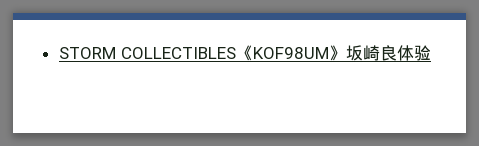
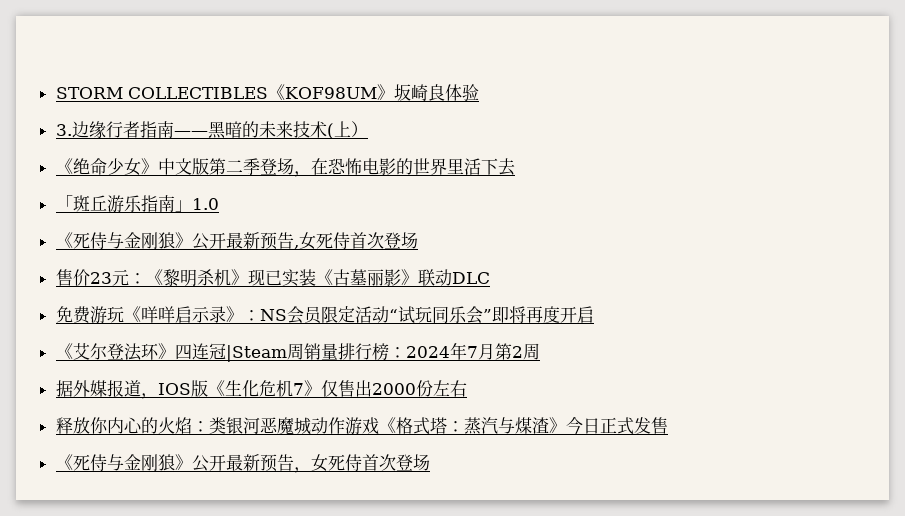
+ 3.边缘行者指南——黑暗的未来技术(上）
+ 《绝命少女》中文版第二季登场，在恐怖电影的世界里活下去
+ 「斑丘游乐指南」1.0
+ 《死侍与金刚狼》公开最新预告,女死侍首次登场
+ 售价23元：《黎明杀机》现已实装《古墓丽影》联动DLC
+ 免费游玩《咩咩启示录》：NS会员限定活动“试玩同乐会”即将再度开启
+ 《艾尔登法环》四连冠|Steam周销量排行榜：2024年7月第2周
+ 据外媒报道，IOS版《生化危机7》仅售出2000份左右
+ 释放你内心的火焰：类银河恶魔城动作游戏《格式塔：蒸汽与煤渣》今日正式发售
+ 《死侍与金刚狼》公开最新预告，女死侍首次登场

